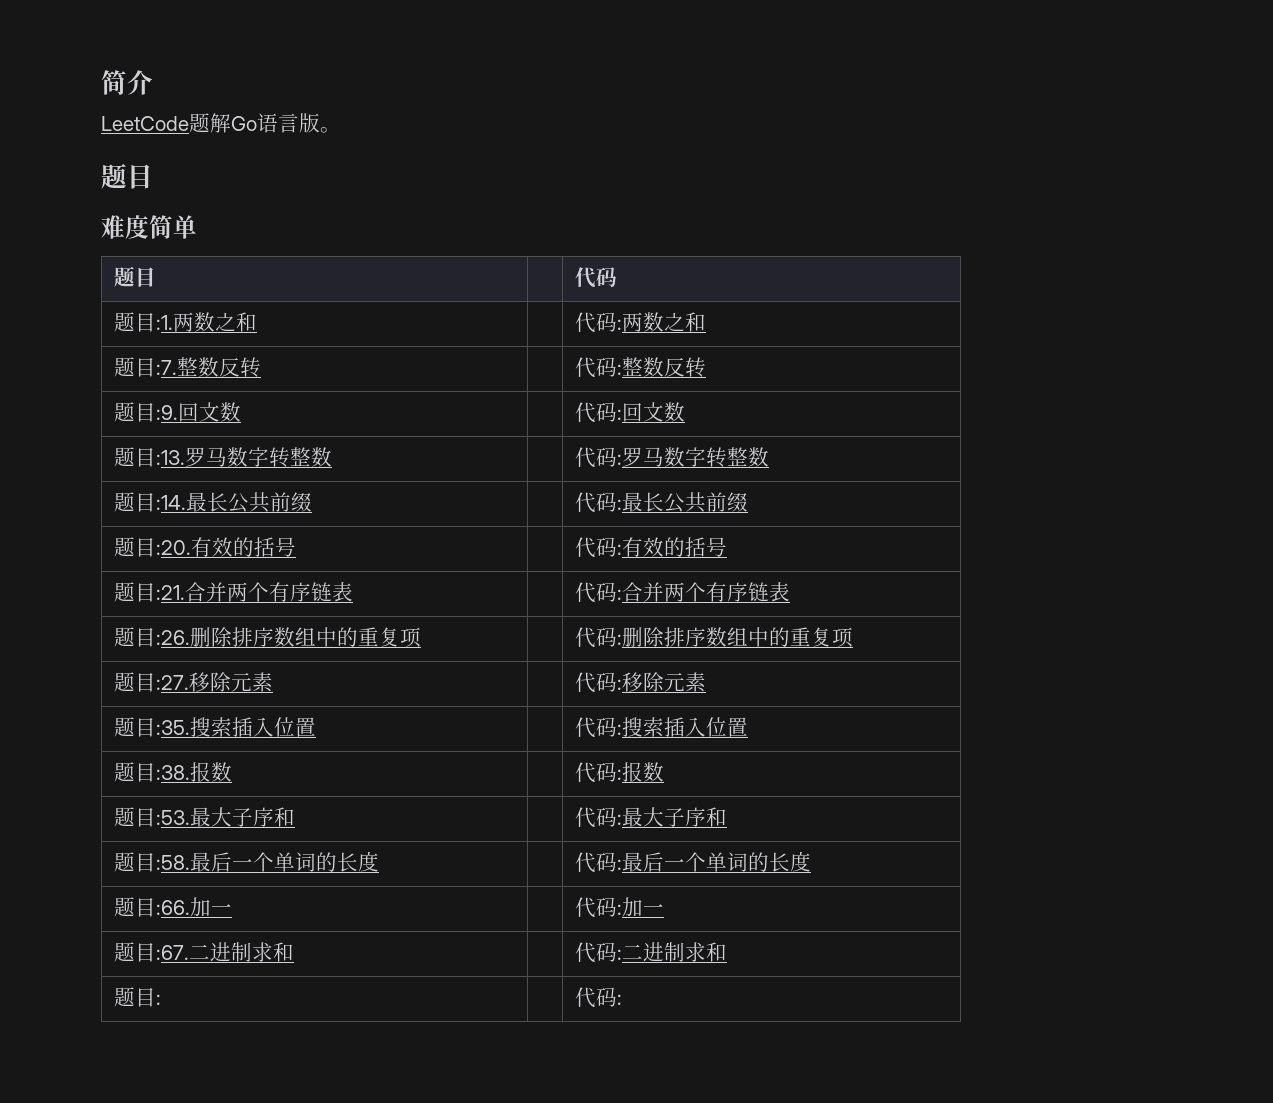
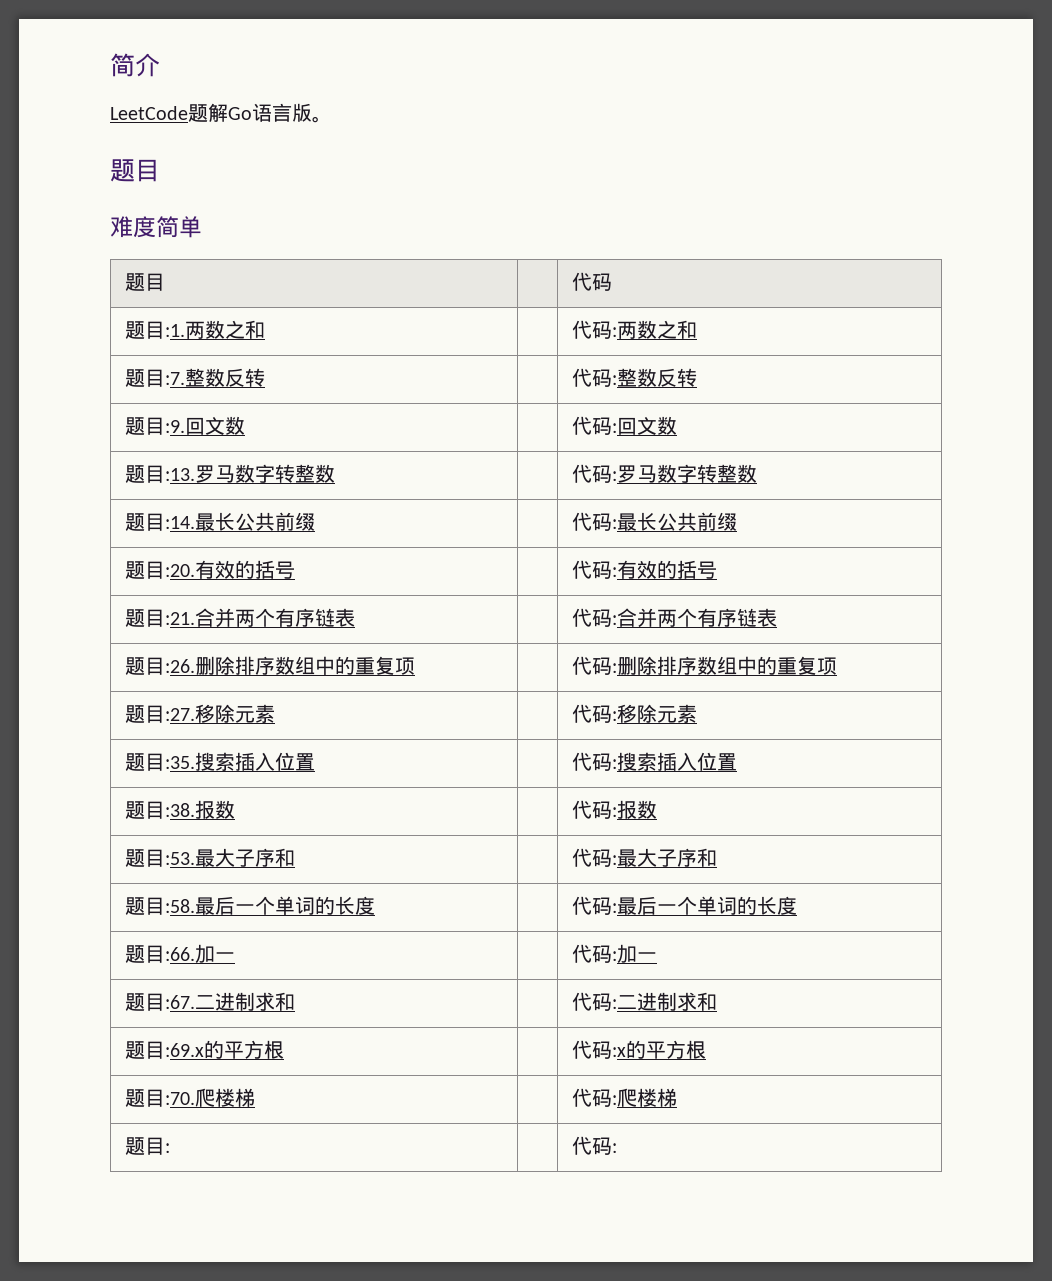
+ 题目:69.x的平方根 | | 代码:x的平方根
+ 题目:70.爬楼梯 | | 代码:爬楼梯

